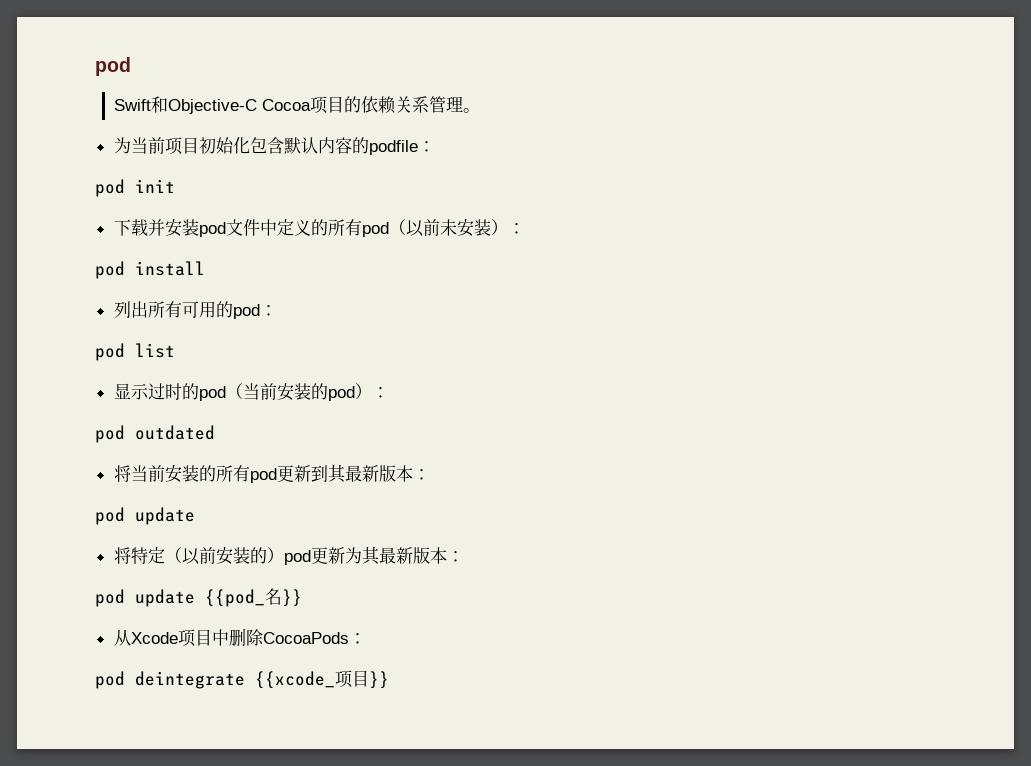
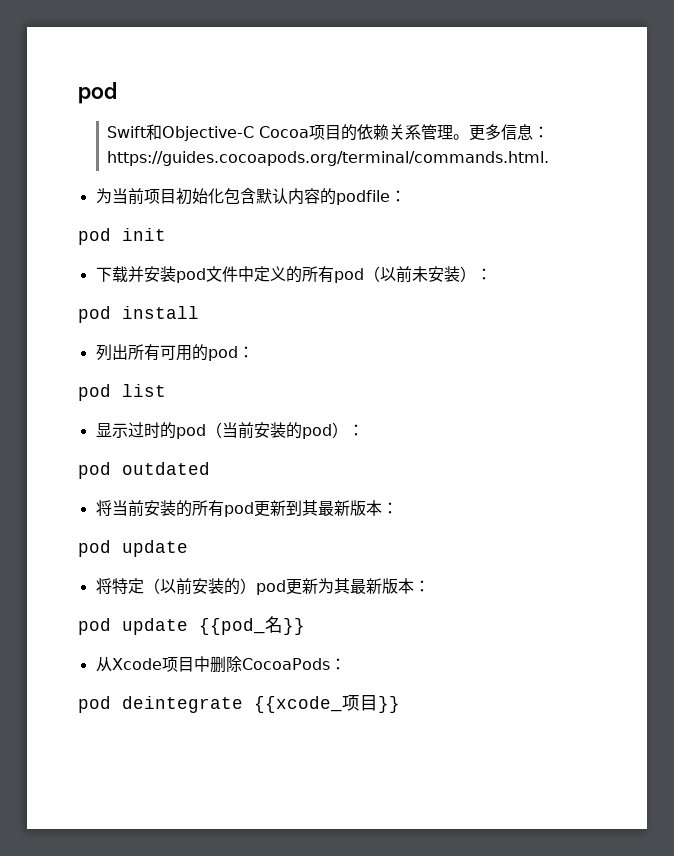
+ 更多信息：https://guides.cocoapods.org/terminal/commands.html.

